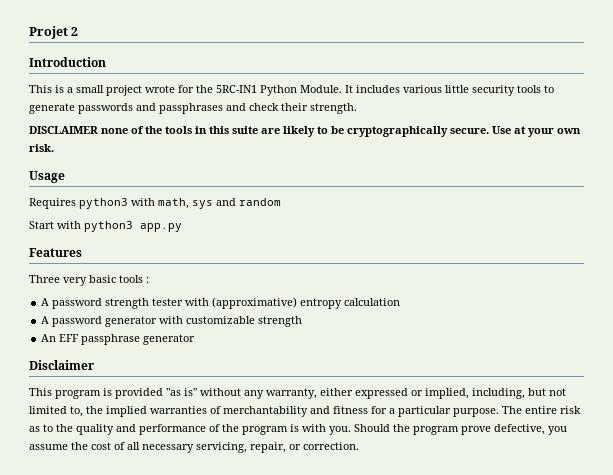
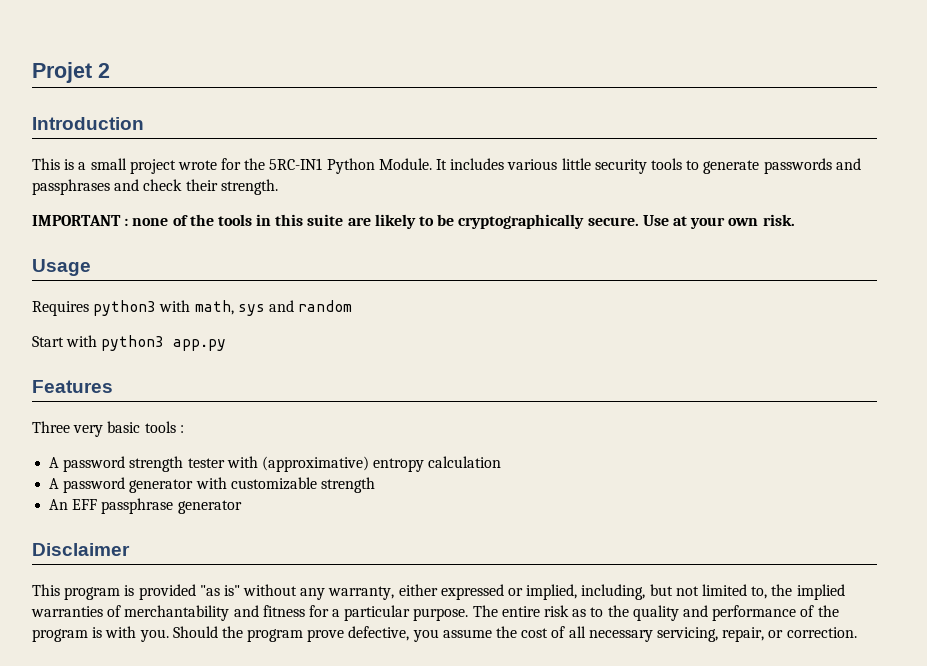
- DISCLAIMER none of the tools in this suite are likely to be cryptographically secure.
+ IMPORTANT : none of the tools in this suite are likely to be cryptographically secure.

